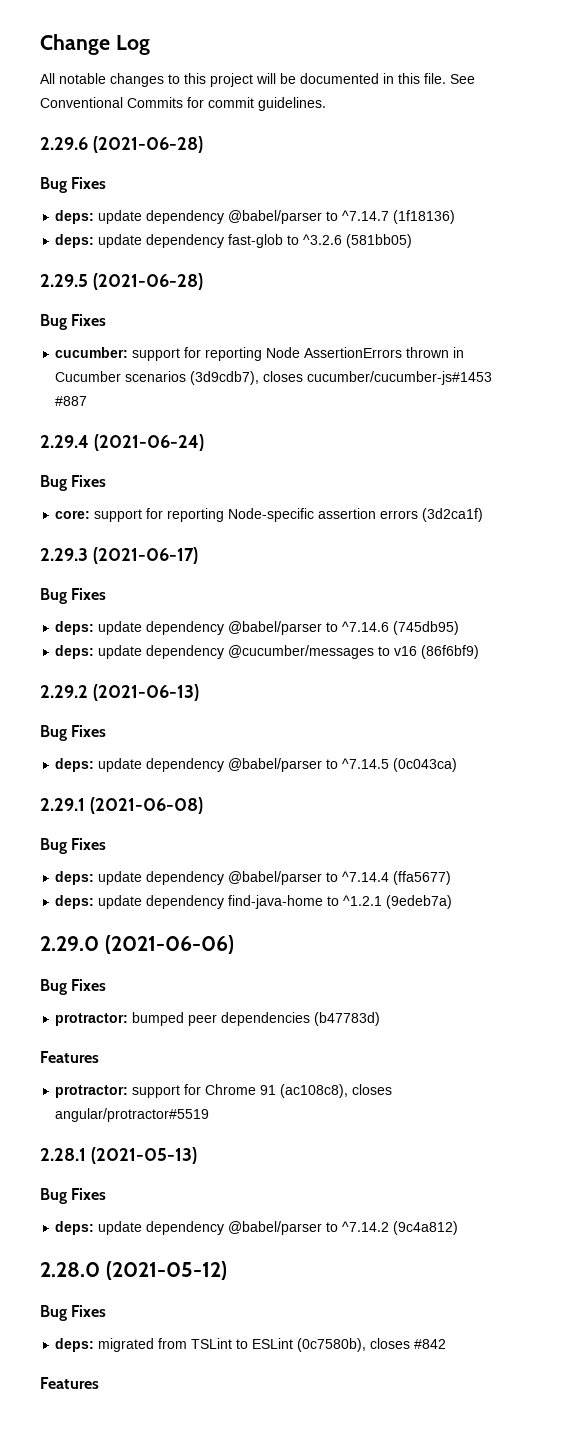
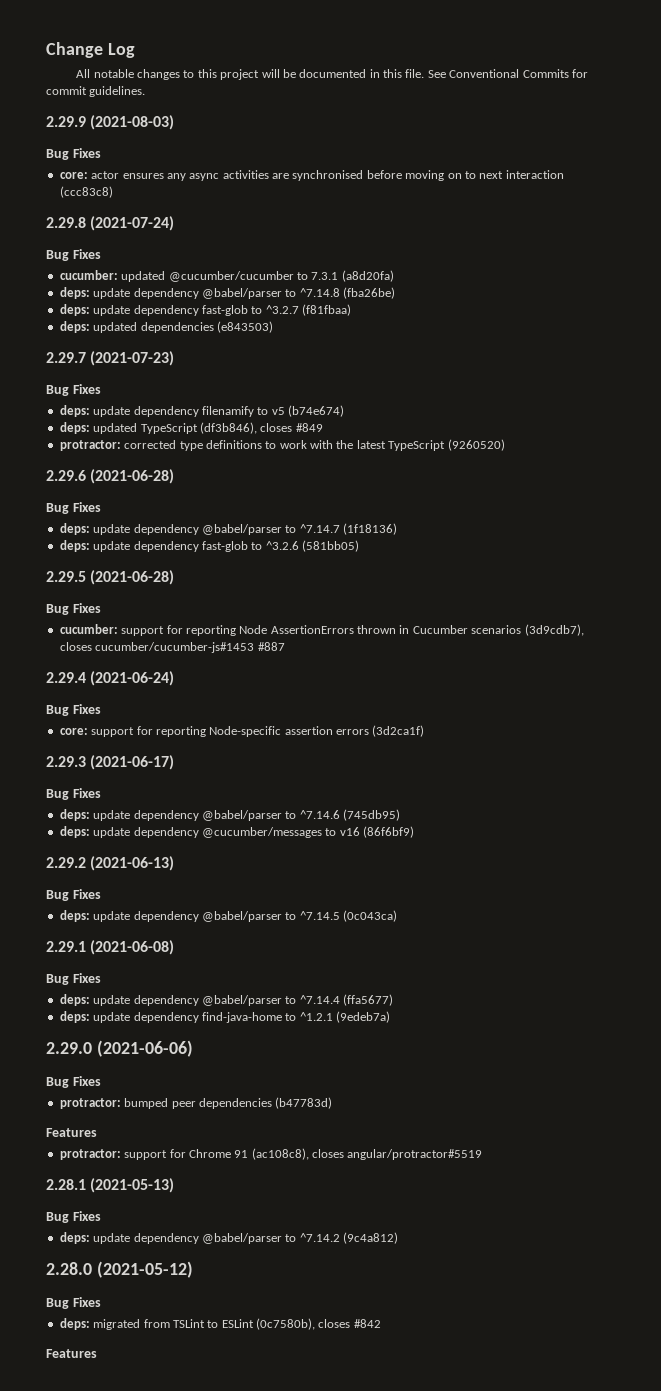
+ 2.29.9 (2021-08-03)
+ Bug Fixes
+ core: actor ensures any async activities are synchronised before moving on to next interaction (ccc83c8)
+ 2.29.8 (2021-07-24)
+ Bug Fixes
+ cucumber: updated @cucumber/cucumber to 7.3.1 (a8d20fa)
+ deps: update dependency @babel/parser to ^7.14.8 (fba26be)
+ deps: update dependency fast-glob to ^3.2.7 (f81fbaa)
+ deps: updated dependencies (e843503)
+ 2.29.7 (2021-07-23)
+ Bug Fixes
+ deps: update dependency filenamify to v5 (b74e674)
+ deps: updated TypeScript (df3b846), closes #849
+ protractor: corrected type definitions to work with the latest TypeScript (9260520)

